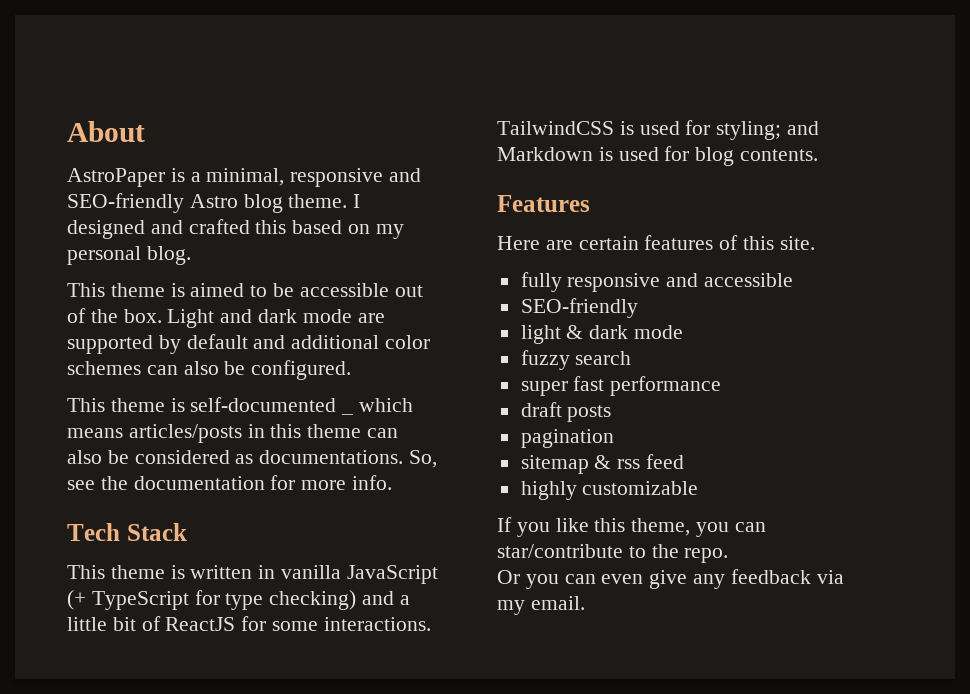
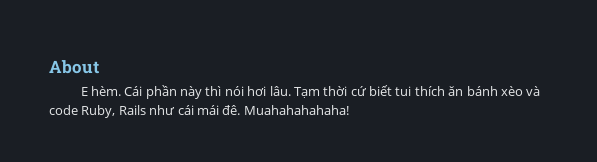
- AstroPaper is a minimal, responsive and SEO-friendly Astro blog theme. I designed and crafted this based on my personal blog.
- This theme is aimed to be accessible out of the box. Light and dark mode are supported by default and additional color schemes can also be configured.
- This theme is self-documented _ which means articles/posts in this theme can also be considered as documentations. So, see the documentation for more info.
- Tech Stack
- This theme is written in vanilla JavaScript (+ TypeScript for type checking) and a little bit of ReactJS for some interactions. TailwindCSS is used for styling; and Markdown is used for blog contents.
- Features
- Here are certain features of this site.
- fully responsive and accessible
- SEO-friendly
- light & dark mode
- fuzzy search
- super fast performance
- draft posts
- pagination
- sitemap & rss feed
- highly customizable
- If you like this theme, you can star/contribute to the repo.
- Or you can even give any feedback via my email.
+ E hèm. Cái phần này thì nói hơi lâu. Tạm thời cứ biết tui thích ăn bánh xèo và code Ruby, Rails như cái mái đê. Muahahahahaha!

